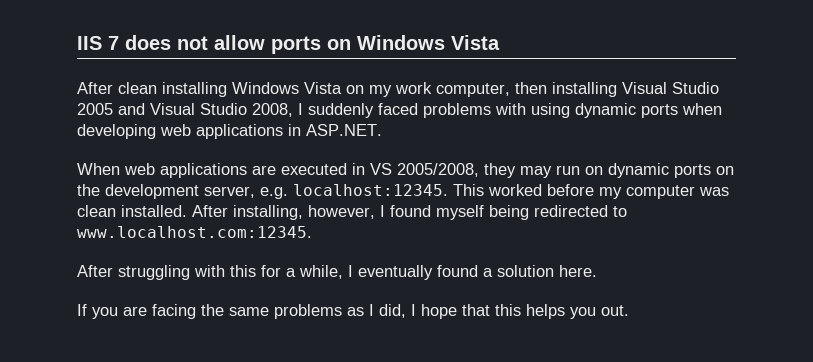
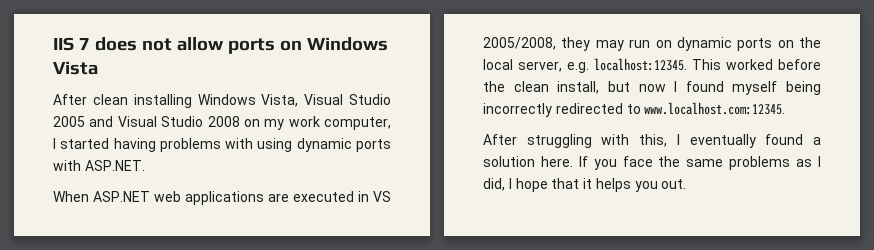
- After clean installing Windows Vista on my work computer, then installing Visual Studio 2005 and Visual Studio 2008, I suddenly faced problems with using dynamic ports when developing web applications in ASP.NET.
+ After clean installing Windows Vista, Visual Studio 2005 and Visual Studio 2008 on my work computer, I started having problems with using dynamic ports with ASP.NET.
- When web applications are executed in VS 2005/2008, they may run on dynamic ports on the development server, e.g. localhost:12345.
+ When ASP.NET web applications are executed in VS 2005/2008, they may run on dynamic ports on the local server, e.g. localhost:12345.
- This worked before my computer was clean installed. After installing, however, I found myself being redirected to www.localhost.com:12345.
+ This worked before the clean install, but now I found myself being incorrectly redirected to www.localhost.com:12345.
- After struggling with this for a while, I eventually found a solution here.
- If you are facing the same problems as I did, I hope that this helps you out.
+ After struggling with this, I eventually found a solution here. If you face the same problems as I did, I hope that it helps you out.

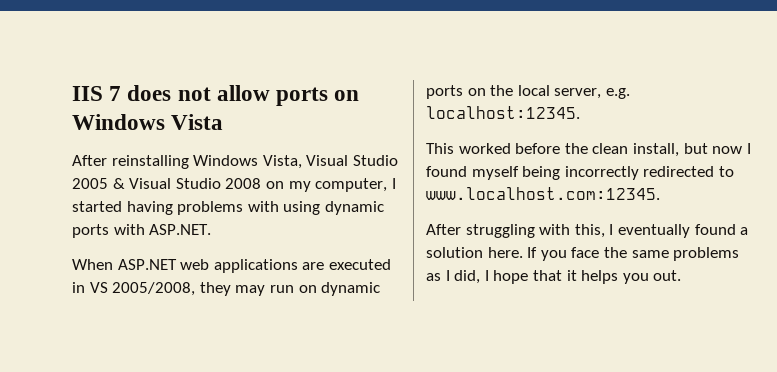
- After clean installing Windows Vista, Visual Studio 2005 and Visual Studio 2008 on my work computer, I started having problems with using dynamic ports with ASP.NET.
+ After reinstalling Windows Vista, Visual Studio 2005 & Visual Studio 2008 on my computer, I started having problems with using dynamic ports with ASP.NET.
- When ASP.NET web applications are executed in VS 2005/2008, they may run on dynamic ports on the local server, e.g. localhost:12345. This worked before the clean install, but now I found myself being incorrectly redirected to www.localhost.com:12345.
+ When ASP.NET web applications are executed in VS 2005/2008, they may run on dynamic ports on the local server, e.g. localhost:12345.
+ This worked before the clean install, but now I found myself being incorrectly redirected to www.localhost.com:12345.

